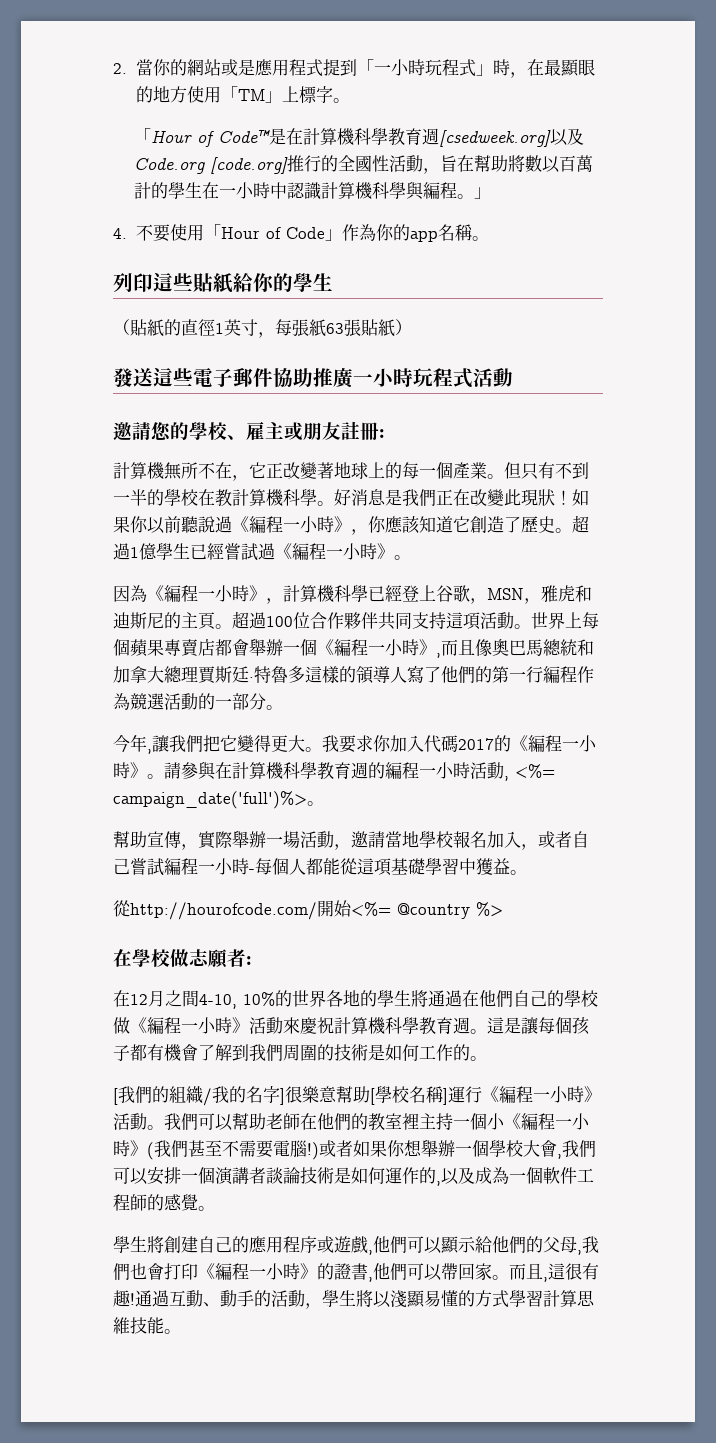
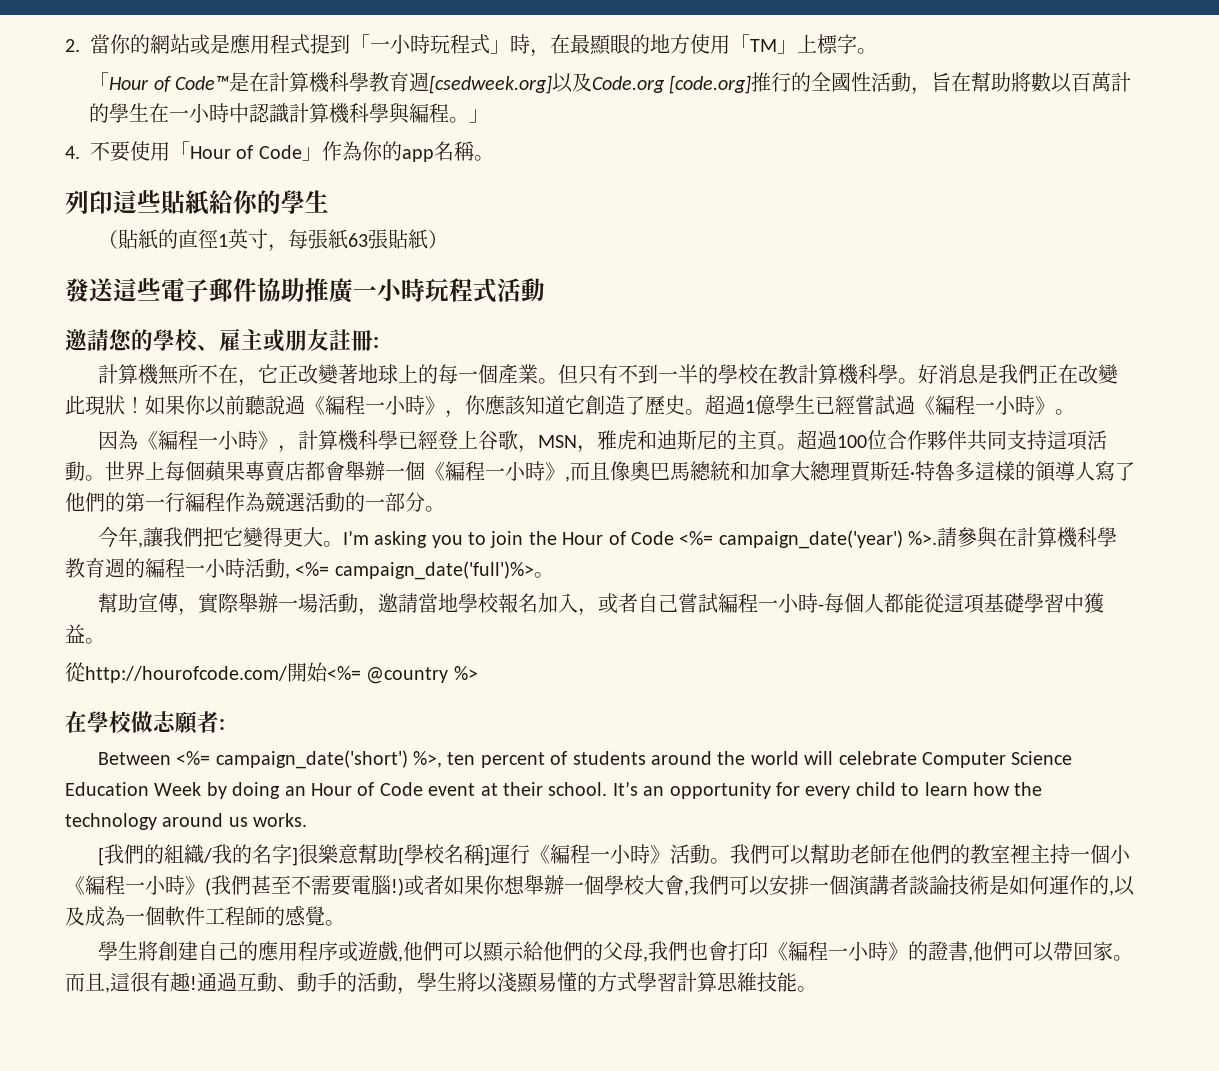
- 我要求你加入代碼2017的《編程一小時》。
+ I’m asking you to join the Hour of Code <%= campaign_date('year') %>.
- 在12月之間4-10, 10%的世界各地的學生將通過在他們自己的學校做《編程一小時》活動來慶祝計算機科學教育週。這是讓每個孩子都有機會了解到我們周圍的技術是如何工作的。
+ Between <%= campaign_date('short') %>, ten percent of students around the world will celebrate Computer Science Education Week by doing an Hour of Code event at their school. It’s an opportunity for every child to learn how the technology around us works.

